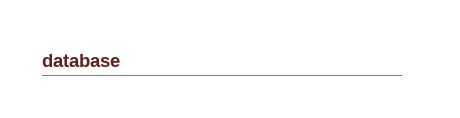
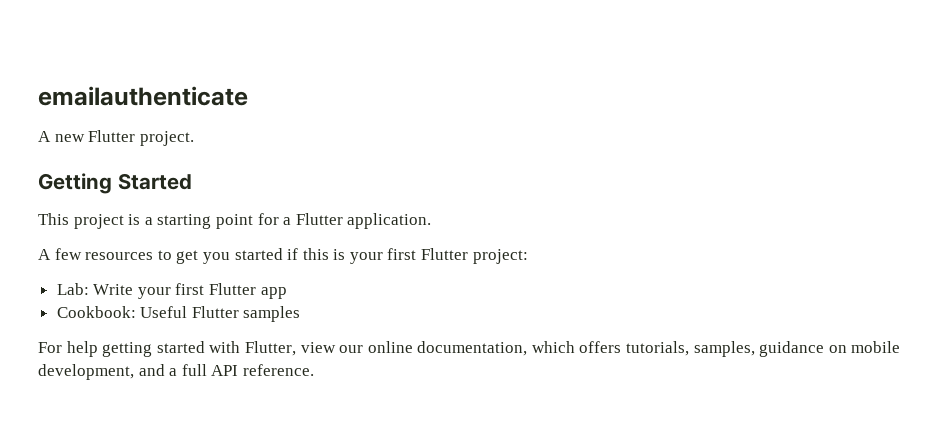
- database
+ emailauthenticate
+ A new Flutter project.
+ Getting Started
+ This project is a starting point for a Flutter application.
+ A few resources to get you started if this is your first Flutter project:
+ Lab: Write your first Flutter app
+ Cookbook: Useful Flutter samples
+ For help getting started with Flutter, view our online documentation, which offers tutorials, samples, guidance on mobile development, and a full API reference.

